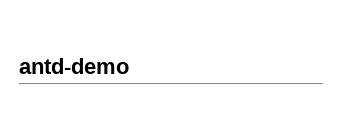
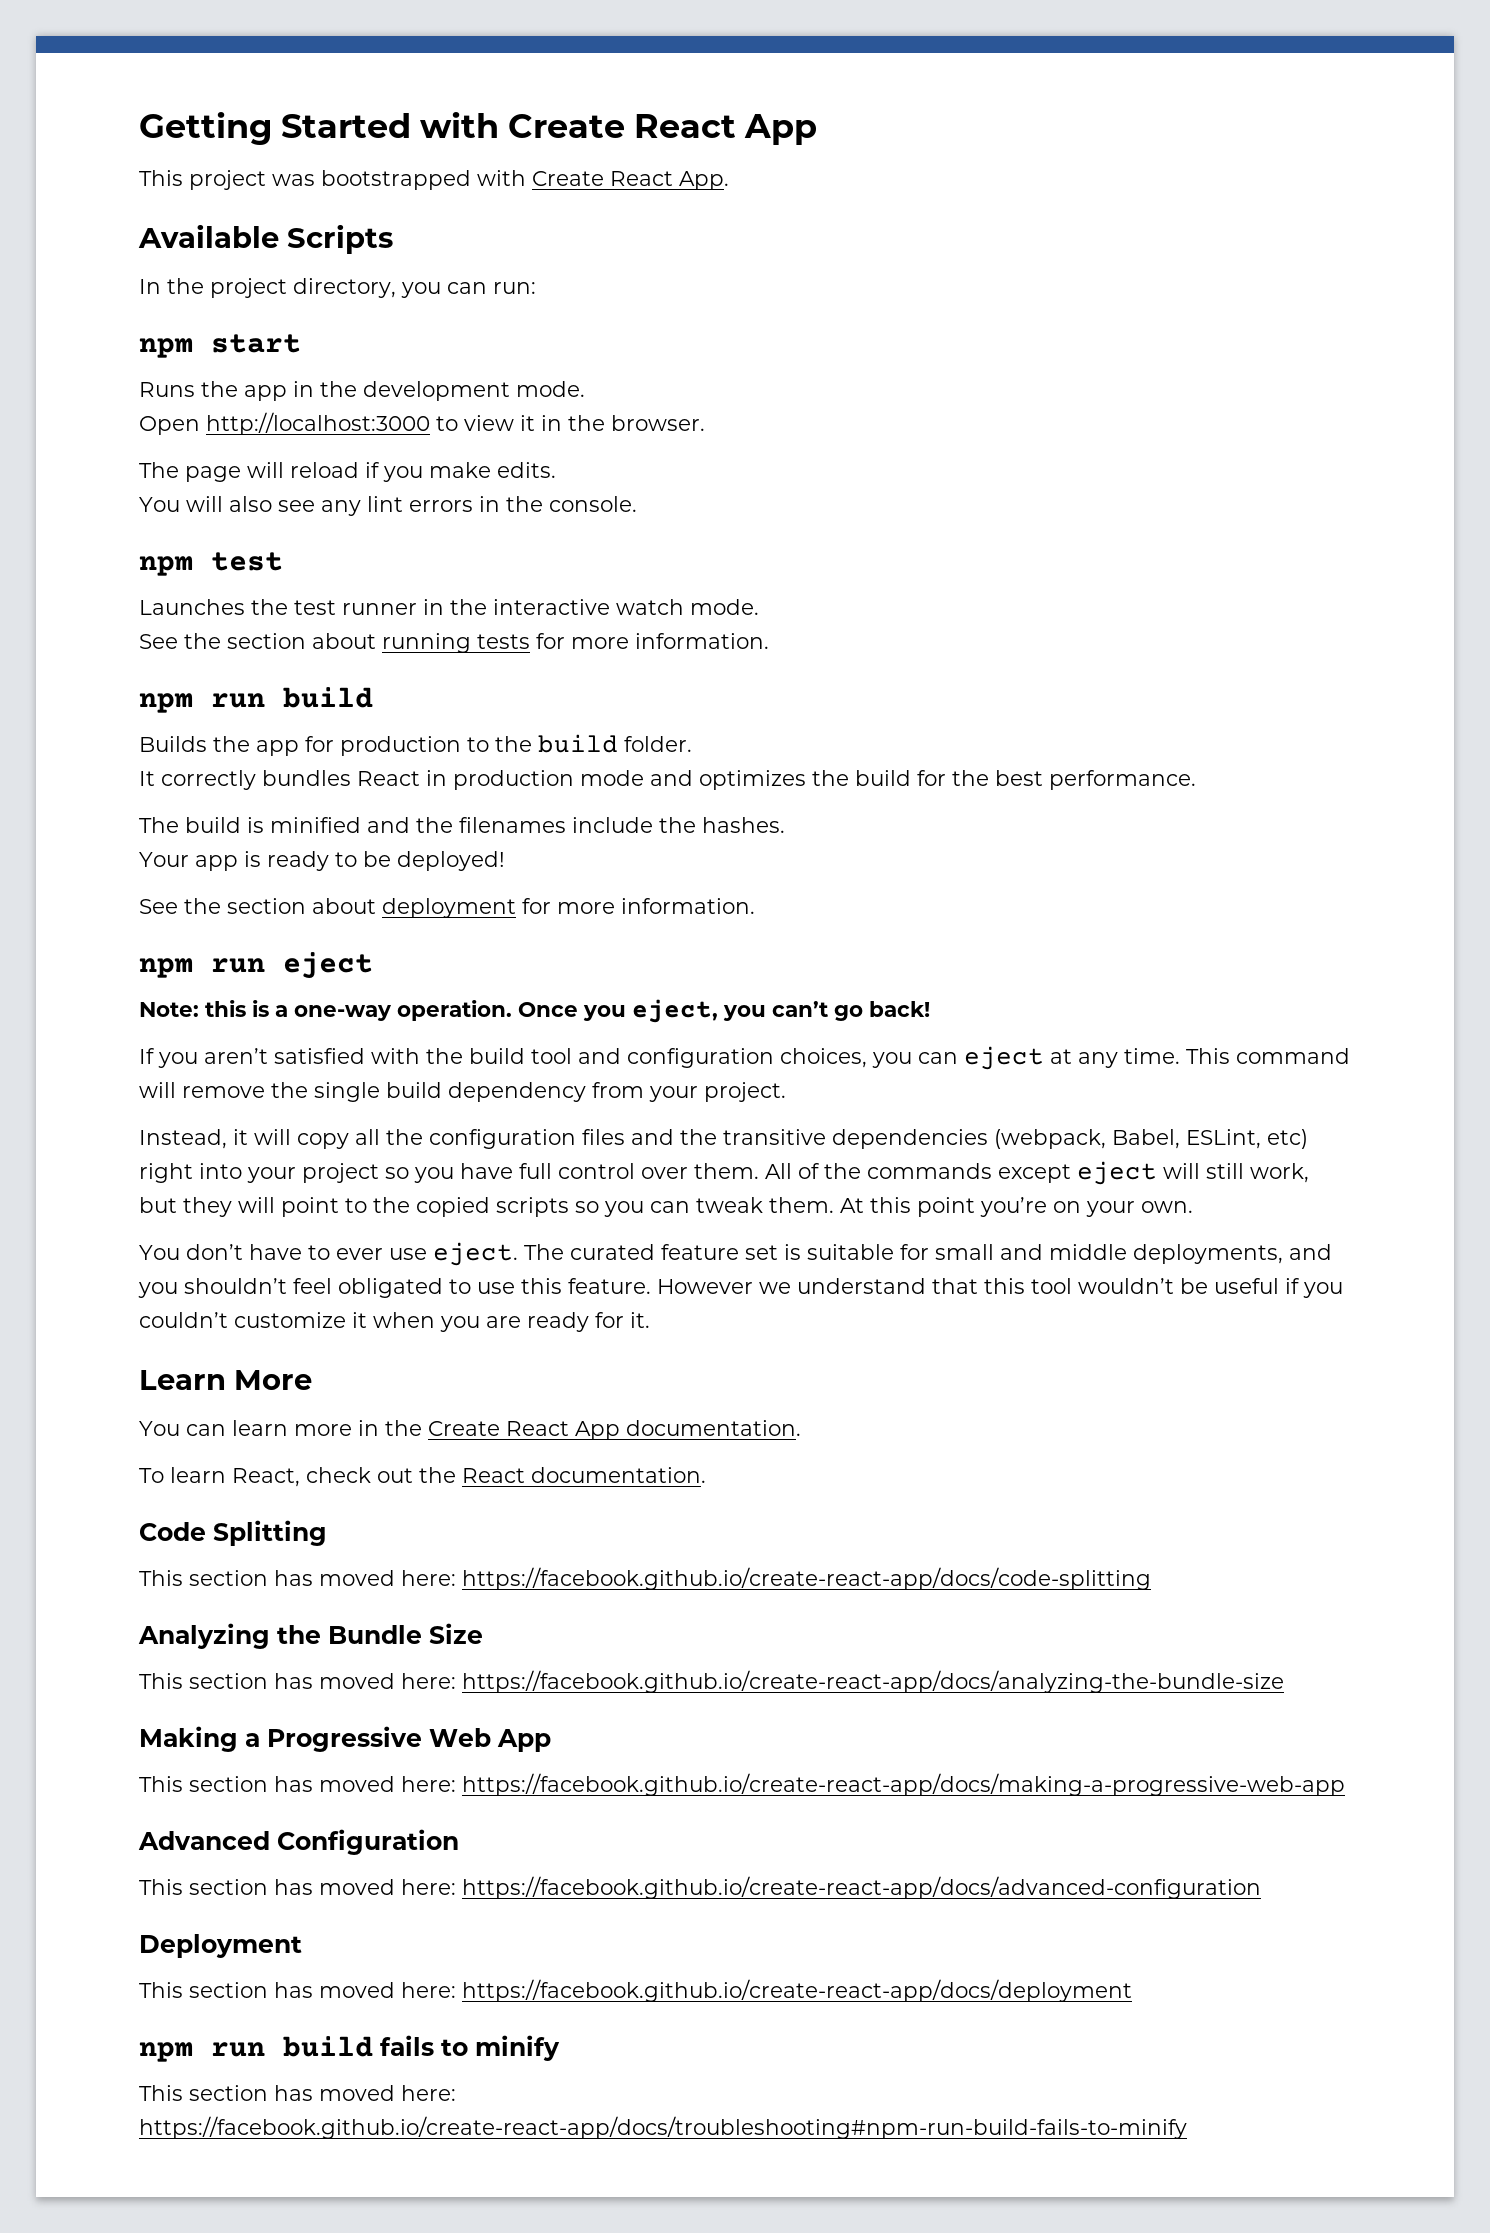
- antd-demo
+ Getting Started with Create React App
+ This project was bootstrapped with Create React App.
+ Available Scripts
+ In the project directory, you can run:
+ npm start
+ Runs the app in the development mode.
+ Open http://localhost:3000 to view it in the browser.
+ The page will reload if you make edits.
+ You will also see any lint errors in the console.
+ npm test
+ Launches the test runner in the interactive watch mode.
+ See the section about running tests for more information.
+ npm run build
+ Builds the app for production to the build folder.
+ It correctly bundles React in production mode and optimizes the build for the best performance.
+ The build is minified and the filenames include the hashes.
+ Your app is ready to be deployed!
+ See the section about deployment for more information.
+ npm run eject
+ Note: this is a one-way operation. Once you eject, you can’t go back!
+ If you aren’t satisfied with the build tool and configuration choices, you can eject at any time. This command will remove the single build dependency from your project.
+ Instead, it will copy all the configuration files and the transitive dependencies (webpack, Babel, ESLint, etc) right into your project so you have full control over them. All of the commands except eject will still work, but they will point to the copied scripts so you can tweak them. At this point you’re on your own.
+ You don’t have to ever use eject. The curated feature set is suitable for small and middle deployments, and you shouldn’t feel obligated to use this feature. However we understand that this tool wouldn’t be useful if you couldn’t customize it when you are ready for it.
+ Learn More
+ You can learn more in the Create React App documentation.
+ To learn React, check out the React documentation.
+ Code Splitting
+ This section has moved here: https://facebook.github.io/create-react-app/docs/code-splitting
+ Analyzing the Bundle Size
+ This section has moved here: https://facebook.github.io/create-react-app/docs/analyzing-the-bundle-size
+ Making a Progressive Web App
+ This section has moved here: https://facebook.github.io/create-react-app/docs/making-a-progressive-web-app
+ Advanced Configuration
+ This section has moved here: https://facebook.github.io/create-react-app/docs/advanced-configuration
+ Deployment
+ This section has moved here: https://facebook.github.io/create-react-app/docs/deployment
+ npm run build fails to minify
+ This section has moved here: https://facebook.github.io/create-react-app/docs/troubleshooting#npm-run-build-fails-to-minify

